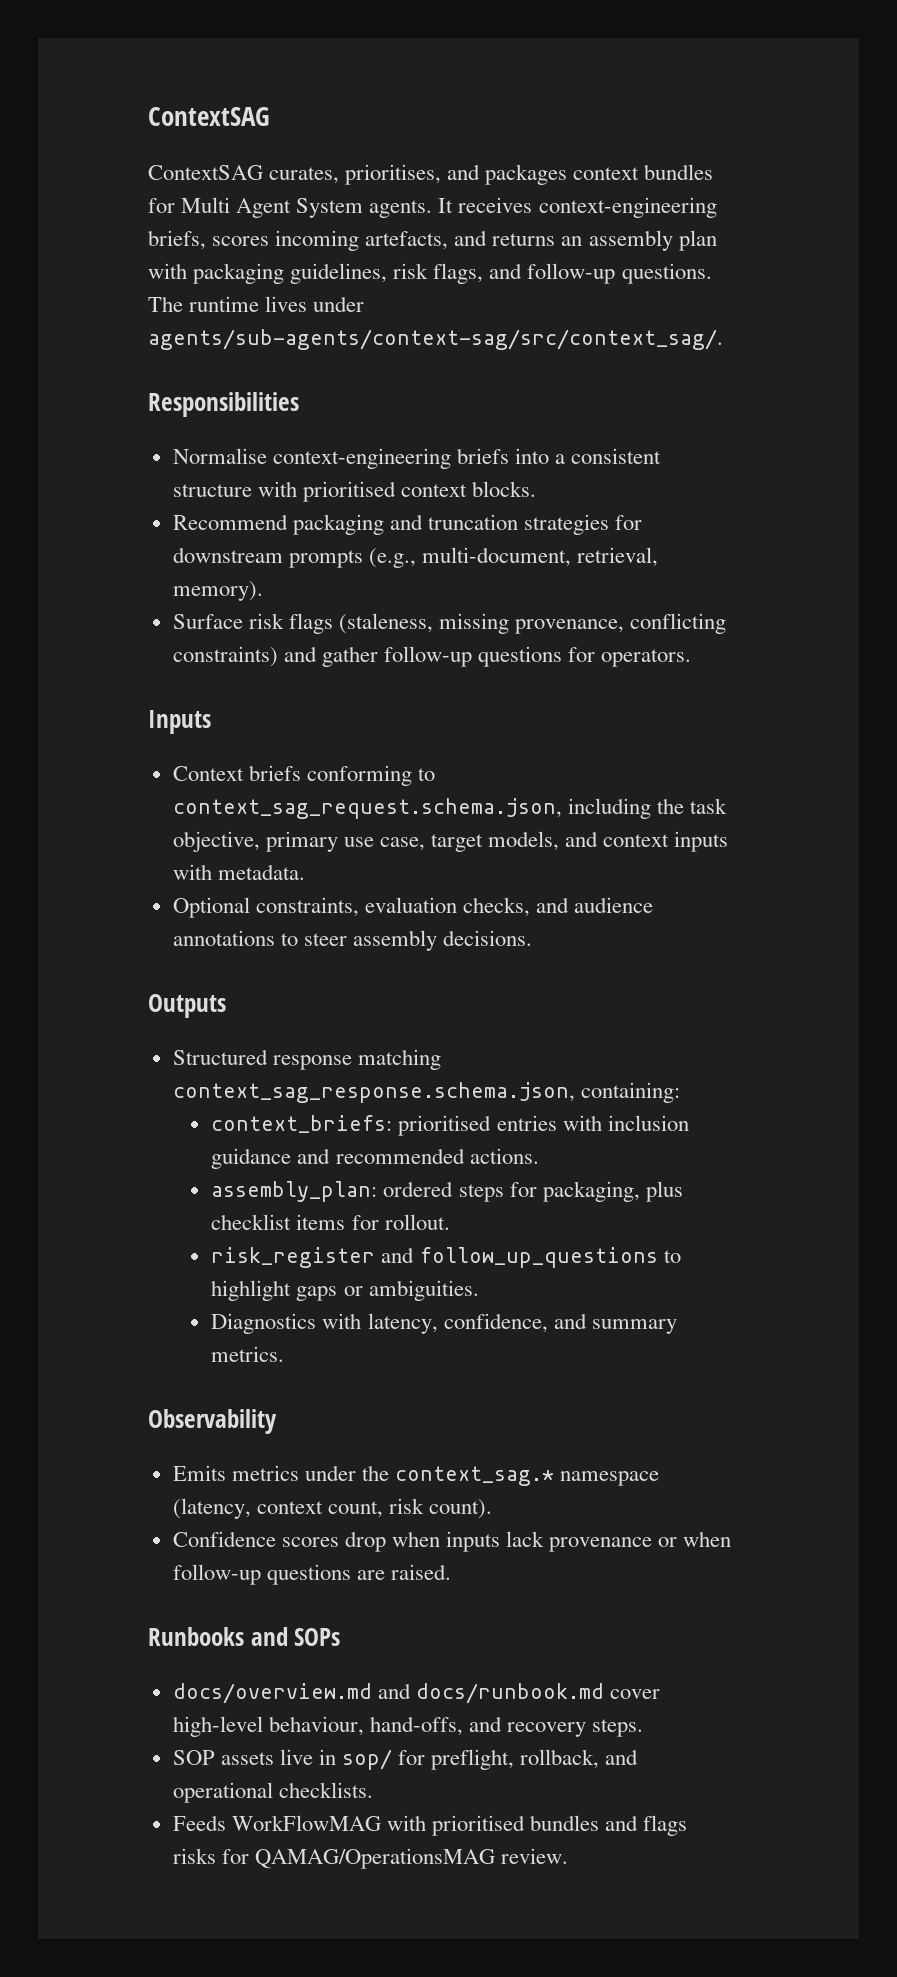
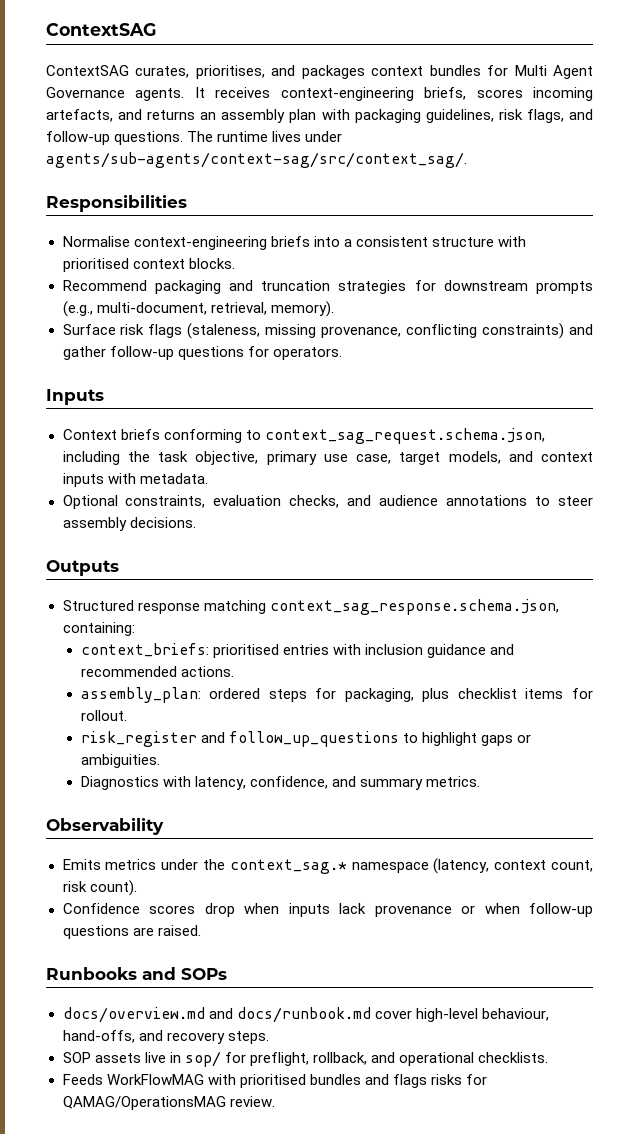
- ContextSAG curates, prioritises, and packages context bundles for Multi Agent System agents.
+ ContextSAG curates, prioritises, and packages context bundles for Multi Agent Governance agents.

